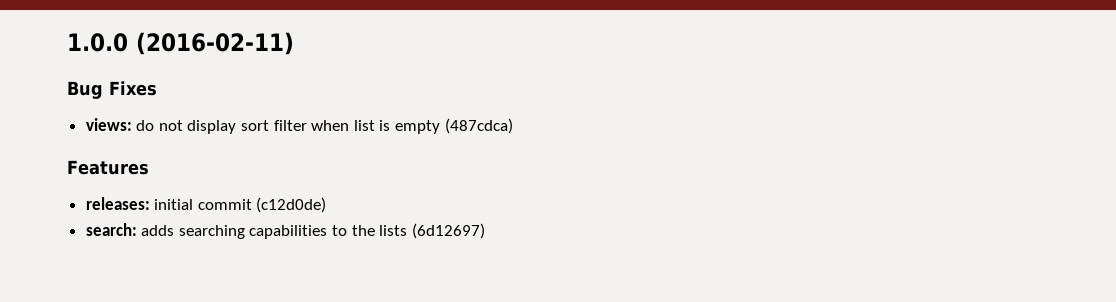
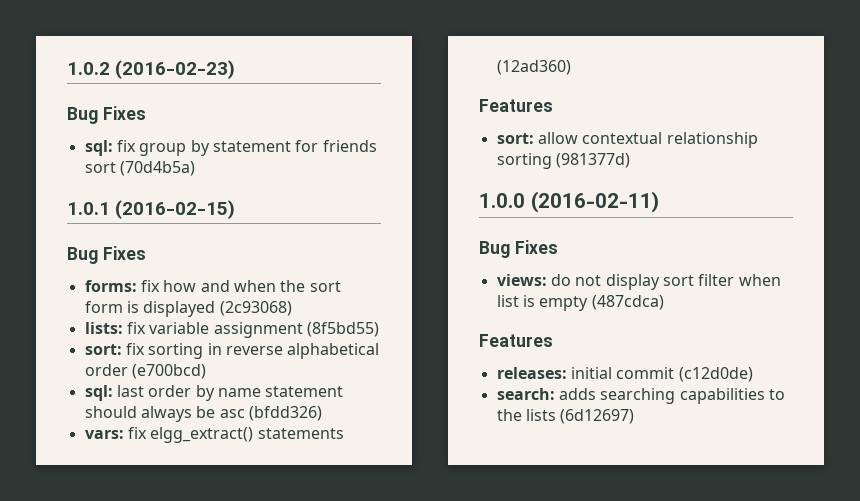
+ 1.0.2 (2016-02-23)
+ Bug Fixes
+ sql: fix group by statement for friends sort (70d4b5a)
+ 1.0.1 (2016-02-15)
+ Bug Fixes
+ forms: fix how and when the sort form is displayed (2c93068)
+ lists: fix variable assignment (8f5bd55)
+ sort: fix sorting in reverse alphabetical order (e700bcd)
+ sql: last order by name statement should always be asc (bfdd326)
+ vars: fix elgg_extract() statements (12ad360)
+ Features
+ sort: allow contextual relationship sorting (981377d)

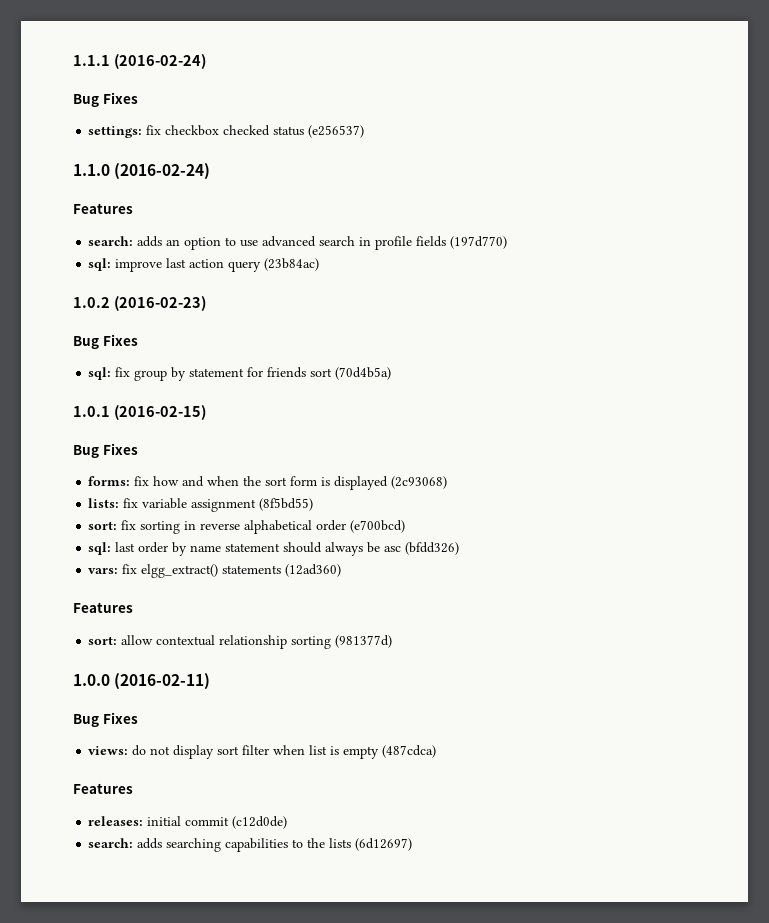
+ 1.1.1 (2016-02-24)
+ Bug Fixes
+ settings: fix checkbox checked status (e256537)
+ 1.1.0 (2016-02-24)
+ Features
+ search: adds an option to use advanced search in profile fields (197d770)
+ sql: improve last action query (23b84ac)

